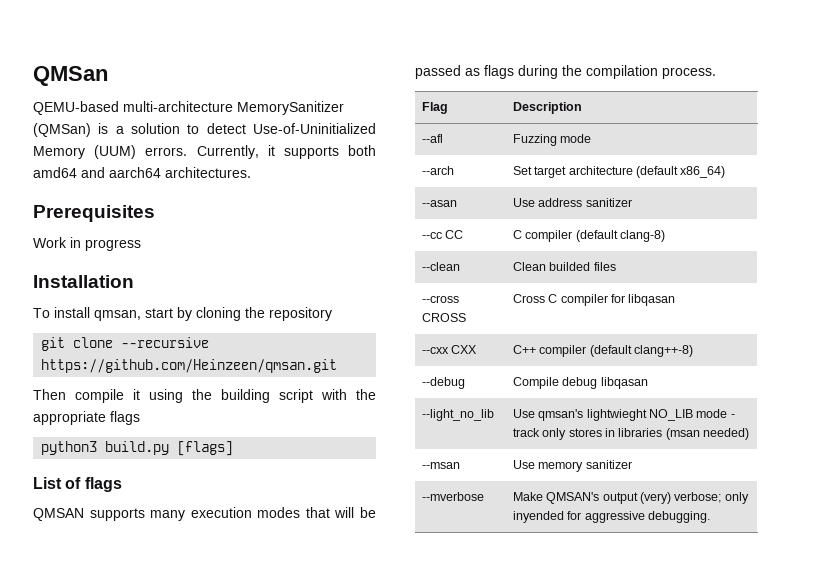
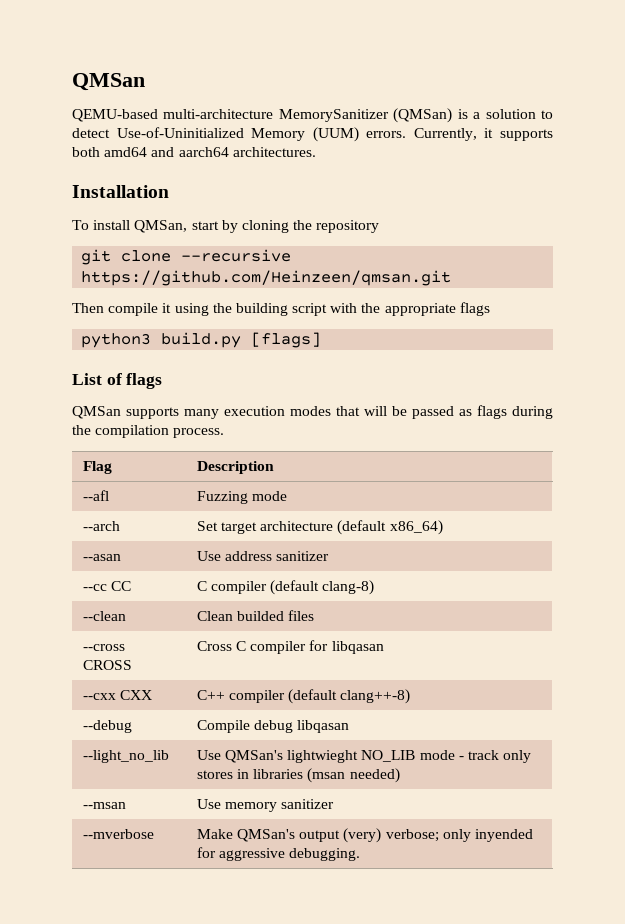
- Prerequisites
- Work in progress
- To install qmsan, start by cloning the repository
+ To install QMSan, start by cloning the repository
- QMSAN supports many execution modes that will be passed as flags during the compilation process.
+ QMSan supports many execution modes that will be passed as flags during the compilation process.
- --light_no_lib | Use qmsan's lightwieght NO_LIB mode - track only stores in libraries (msan needed)
+ --light_no_lib | Use QMSan's lightwieght NO_LIB mode - track only stores in libraries (msan needed)
- --mverbose | Make QMSAN's output (very) verbose; only inyended for aggressive debugging.
+ --mverbose | Make QMSan's output (very) verbose; only inyended for aggressive debugging.

